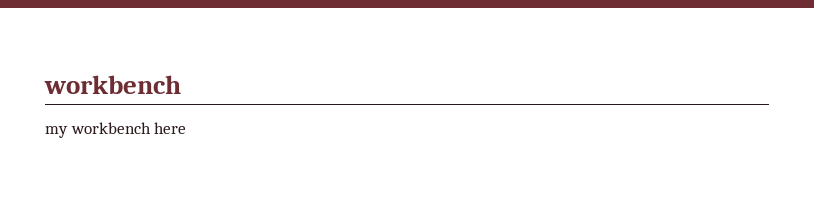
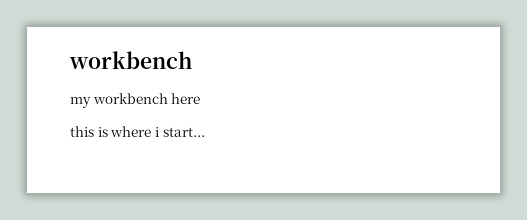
+ this is where i start...

